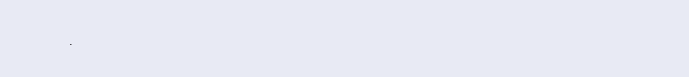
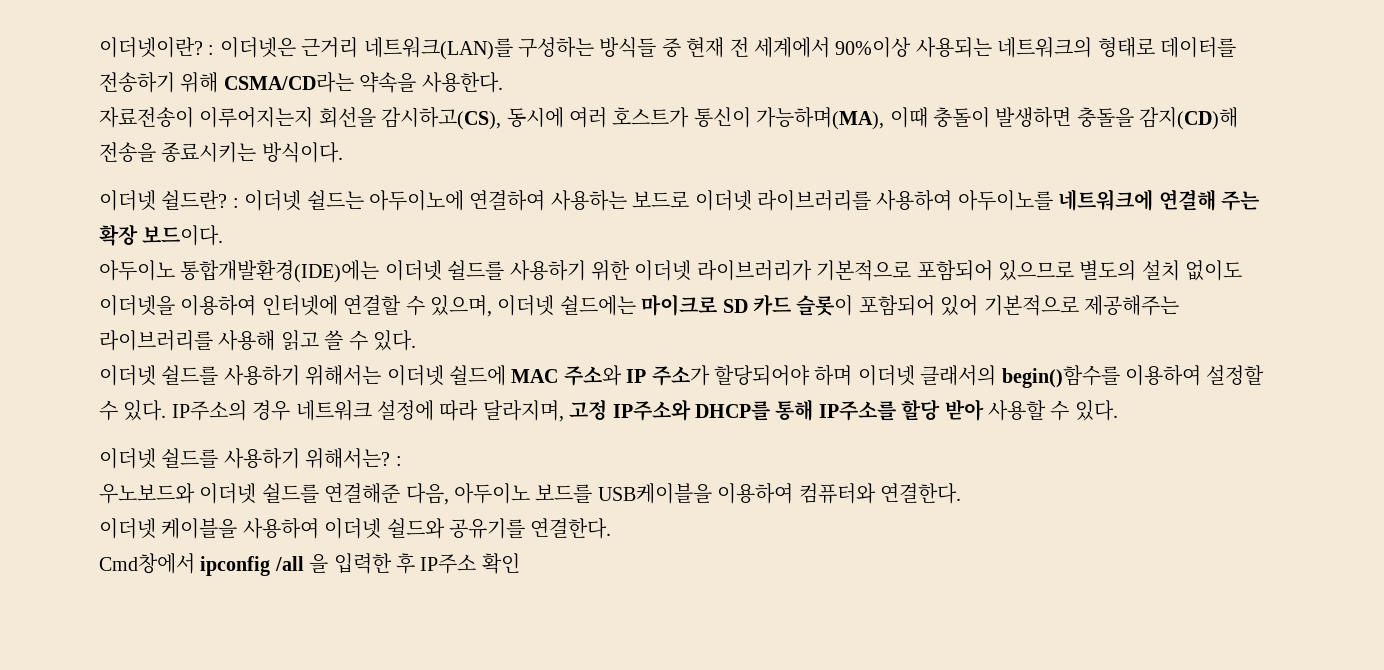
- .
+ 이더넷이란? : 이더넷은 근거리 네트워크(LAN)를 구성하는 방식들 중 현재 전 세계에서 90%이상 사용되는 네트워크의 형태로 데이터를 전송하기 위해 CSMA/CD라는 약속을 사용한다.
+ 자료전송이 이루어지는지 회선을 감시하고(CS), 동시에 여러 호스트가 통신이 가능하며(MA), 이때 충돌이 발생하면 충돌을 감지(CD)해 전송을 종료시키는 방식이다.
+ 이더넷 쉴드란? : 이더넷 쉴드는 아두이노에 연결하여 사용하는 보드로 이더넷 라이브러리를 사용하여 아두이노를 네트워크에 연결해 주는 확장 보드이다.
+ 아두이노 통합개발환경(IDE)에는 이더넷 쉴드를 사용하기 위한 이더넷 라이브러리가 기본적으로 포함되어 있으므로 별도의 설치 없이도 이더넷을 이용하여 인터넷에 연결할 수 있으며, 이더넷 쉴드에는 마이크로 SD 카드 슬롯이 포함되어 있어 기본적으로 제공해주는 라이브러리를 사용해 읽고 쓸 수 있다.
+ 이더넷 쉴드를 사용하기 위해서는 이더넷 쉴드에 MAC 주소와 IP 주소가 할당되어야 하며 이더넷 클래서의 begin()함수를 이용하여 설정할 수 있다. IP주소의 경우 네트워크 설정에 따라 달라지며, 고정 IP주소와 DHCP를 통해 IP주소를 할당 받아 사용할 수 있다.
+ 이더넷 쉴드를 사용하기 위해서는? :
+ 우노보드와 이더넷 쉴드를 연결해준 다음, 아두이노 보드를 USB케이블을 이용하여 컴퓨터와 연결한다.
+ 이더넷 케이블을 사용하여 이더넷 쉴드와 공유기를 연결한다.
+ Cmd창에서 ipconfig /all 을 입력한 후 IP주소 확인

